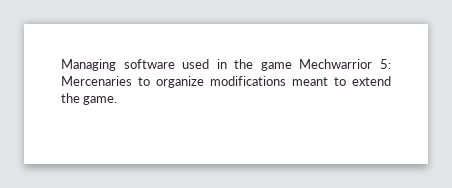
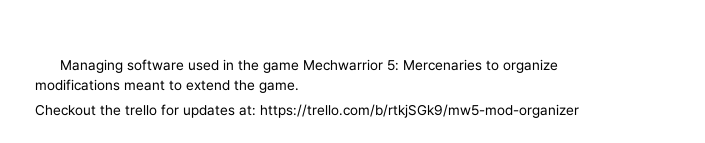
+ Checkout the trello for updates at: https://trello.com/b/rtkjSGk9/mw5-mod-organizer

